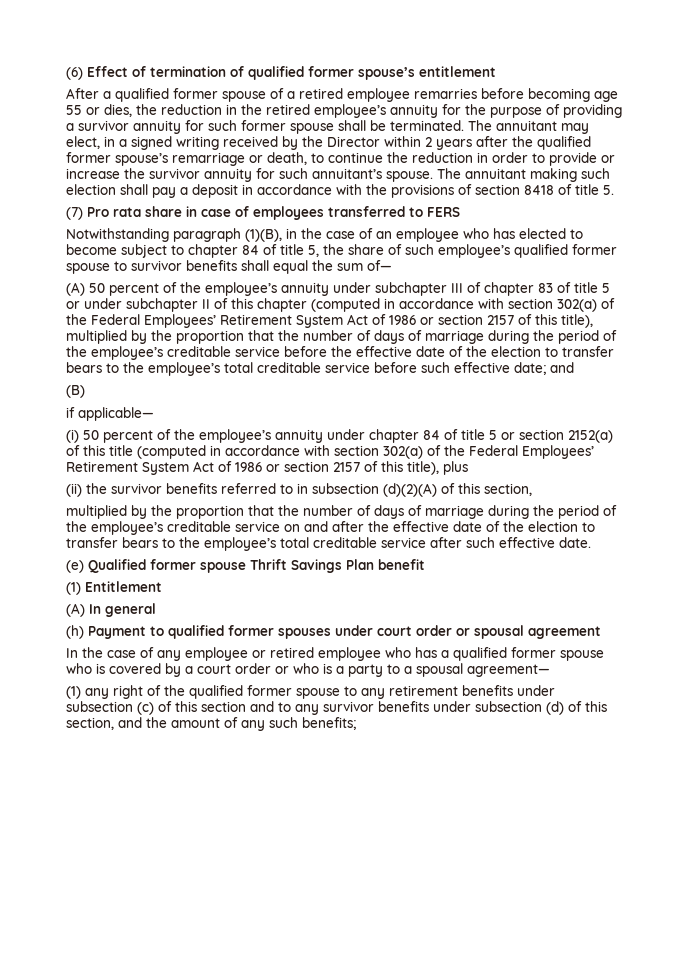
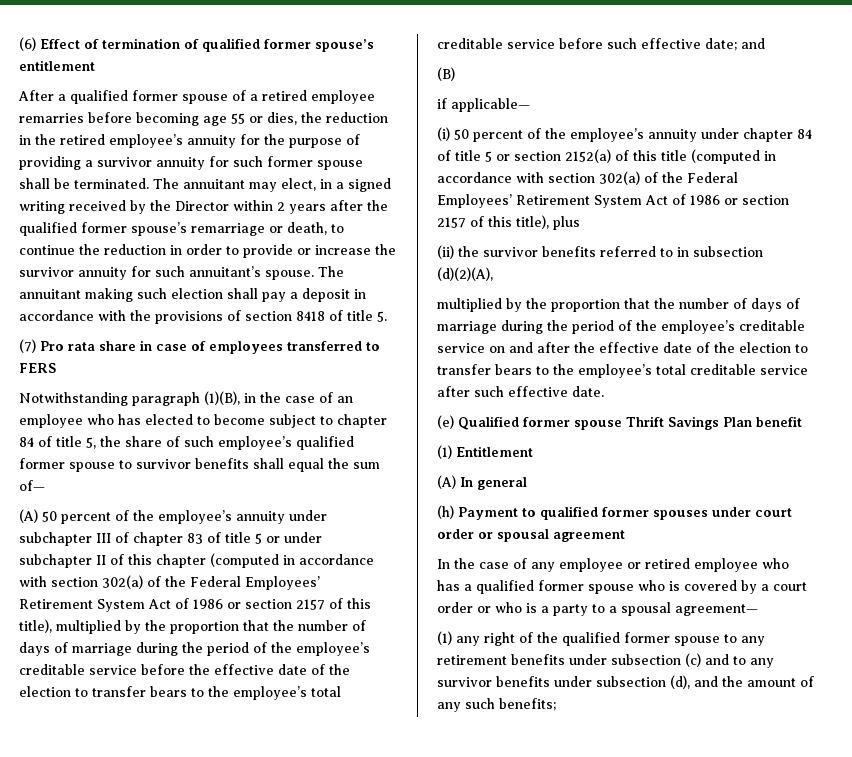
- (ii) the survivor benefits referred to in subsection (d)(2)(A) of this section,
+ (ii) the survivor benefits referred to in subsection (d)(2)(A),
- (1) any right of the qualified former spouse to any retirement benefits under subsection (c) of this section and to any survivor benefits under subsection (d) of this section, and the amount of any such benefits;
+ (1) any right of the qualified former spouse to any retirement benefits under subsection (c) and to any survivor benefits under subsection (d), and the amount of any such benefits;

